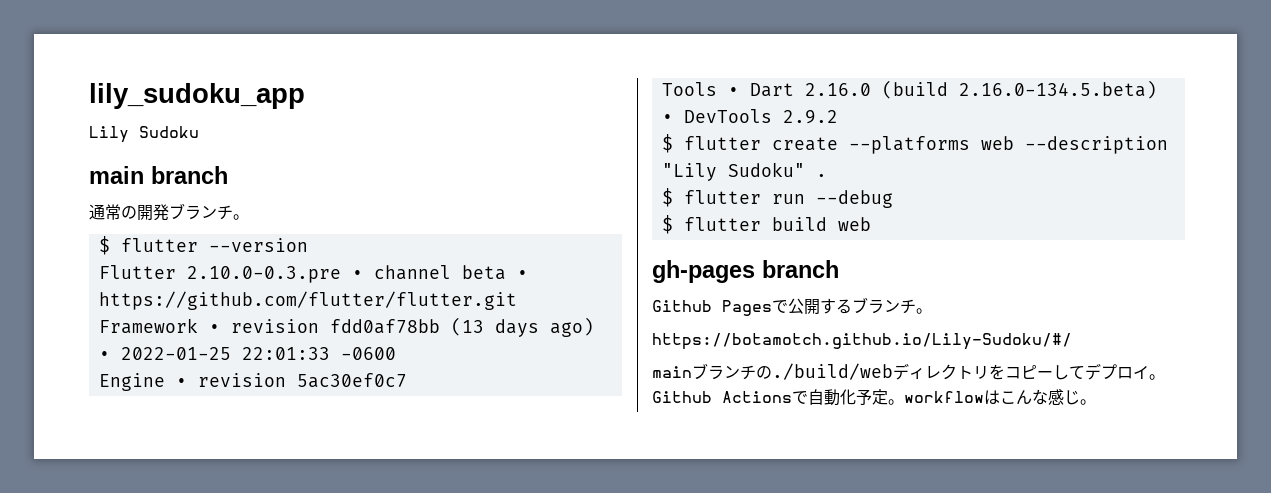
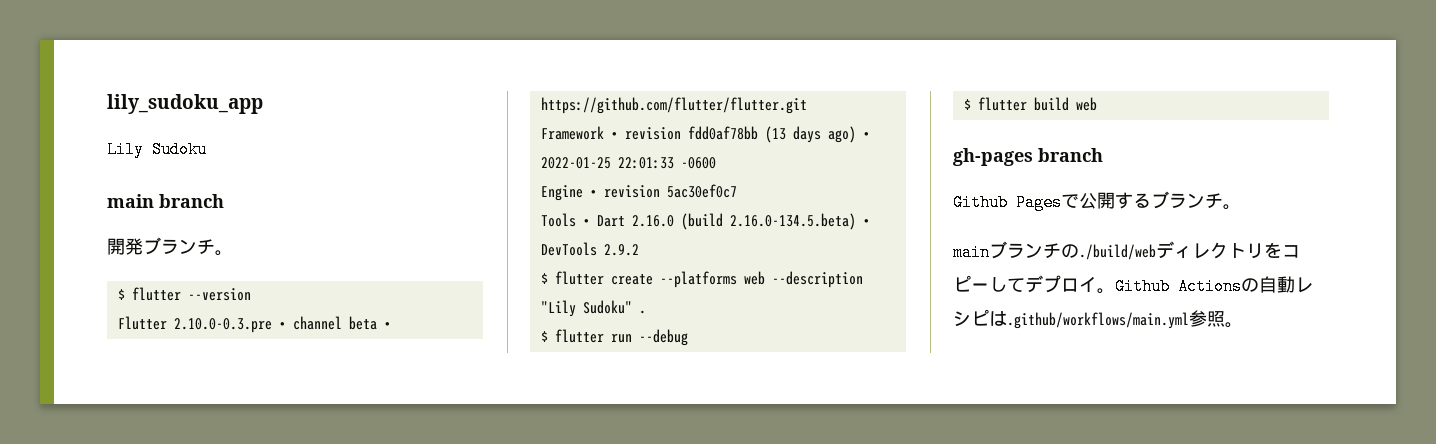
- 通常の開発ブランチ。
+ 開発ブランチ。
- https://botamotch.github.io/Lily-Sudoku/#/
- Github Actionsで自動化予定。workflowはこんな感じ。
+ Github Actionsの自動レシピは.github/workflows/main.yml参照。

